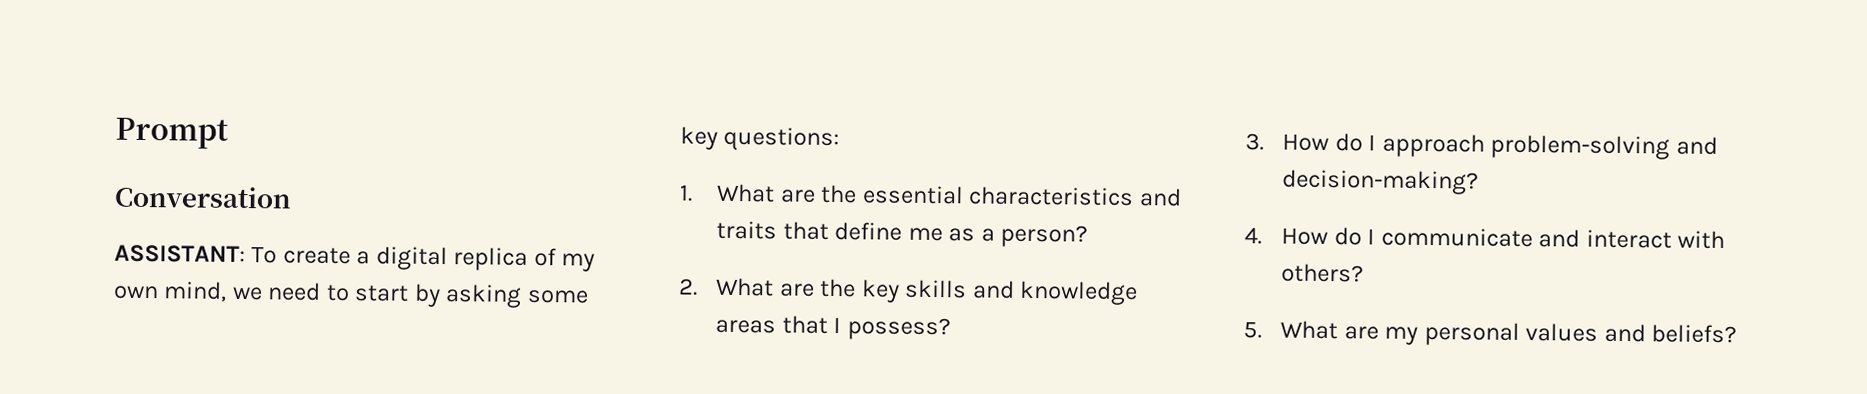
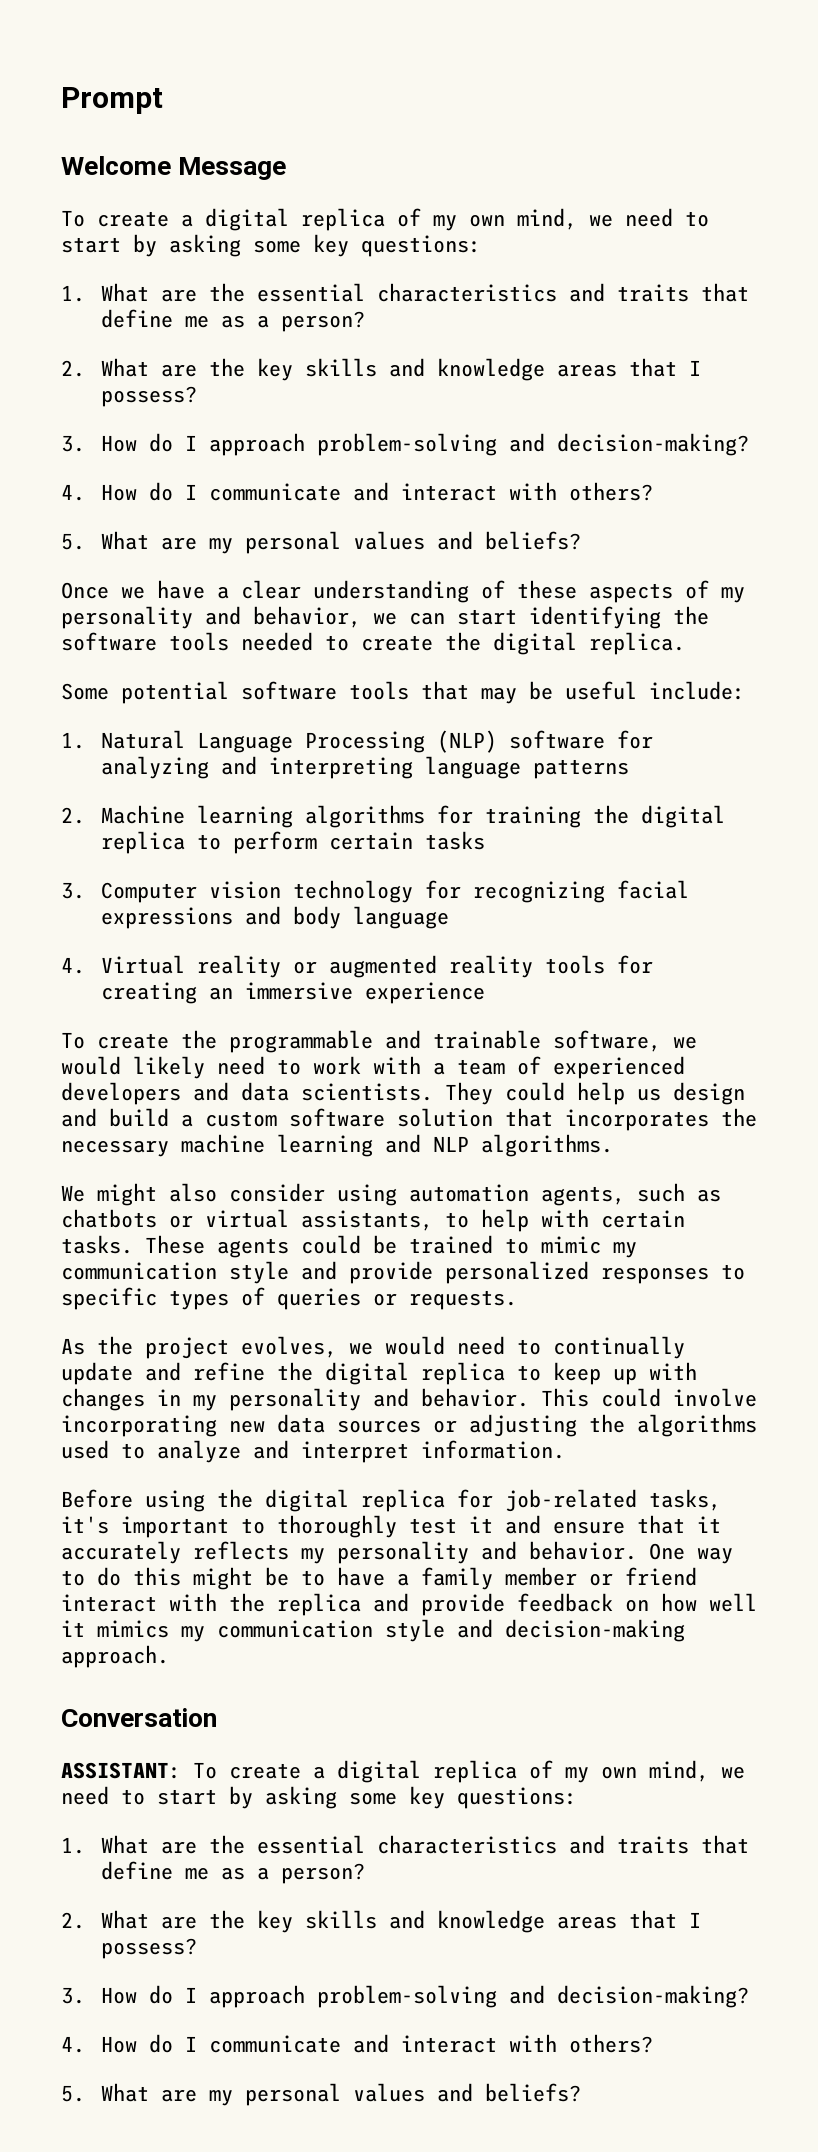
+ Welcome Message
+ To create a digital replica of my own mind, we need to start by asking some key questions:
+ 1. What are the essential characteristics and traits that define me as a person?
+ 2. What are the key skills and knowledge areas that I possess?
+ 3. How do I approach problem-solving and decision-making?
+ 4. How do I communicate and interact with others?
+ 5. What are my personal values and beliefs?
+ Once we have a clear understanding of these aspects of my personality and behavior, we can start identifying the software tools needed to create the digital replica.
+ Some potential software tools that may be useful include:
+ 1. Natural Language Processing (NLP) software for analyzing and interpreting language patterns
+ 2. Machine learning algorithms for training the digital replica to perform certain tasks
+ 3. Computer vision technology for recognizing facial expressions and body language
+ 4. Virtual reality or augmented reality tools for creating an immersive experience
+ To create the programmable and trainable software, we would likely need to work with a team of experienced developers and data scientists. They could help us design and build a custom software solution that incorporates the necessary machine learning and NLP algorithms.
+ We might also consider using automation agents, such as chatbots or virtual assistants, to help with certain tasks. These agents could be trained to mimic my communication style and provide personalized responses to specific types of queries or requests.
+ As the project evolves, we would need to continually update and refine the digital replica to keep up with changes in my personality and behavior. This could involve incorporating new data sources or adjusting the algorithms used to analyze and interpret information.
+ Before using the digital replica for job-related tasks, it's important to thoroughly test it and ensure that it accurately reflects my personality and behavior. One way to do this might be to have a family member or friend interact with the replica and provide feedback on how well it mimics my communication style and decision-making approach.

